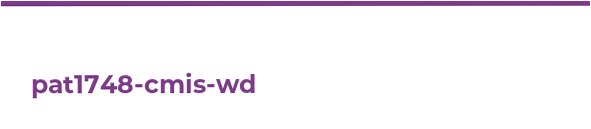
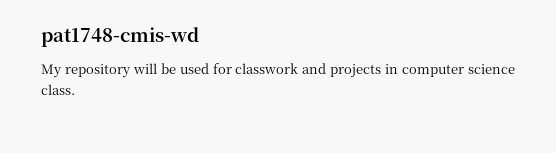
+ My repository will be used for classwork and projects in computer science class.

